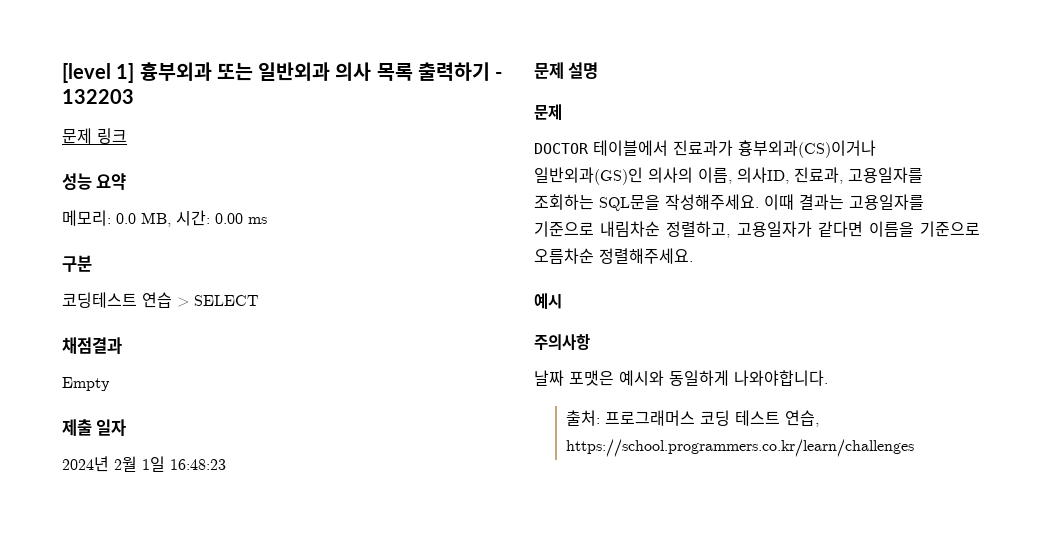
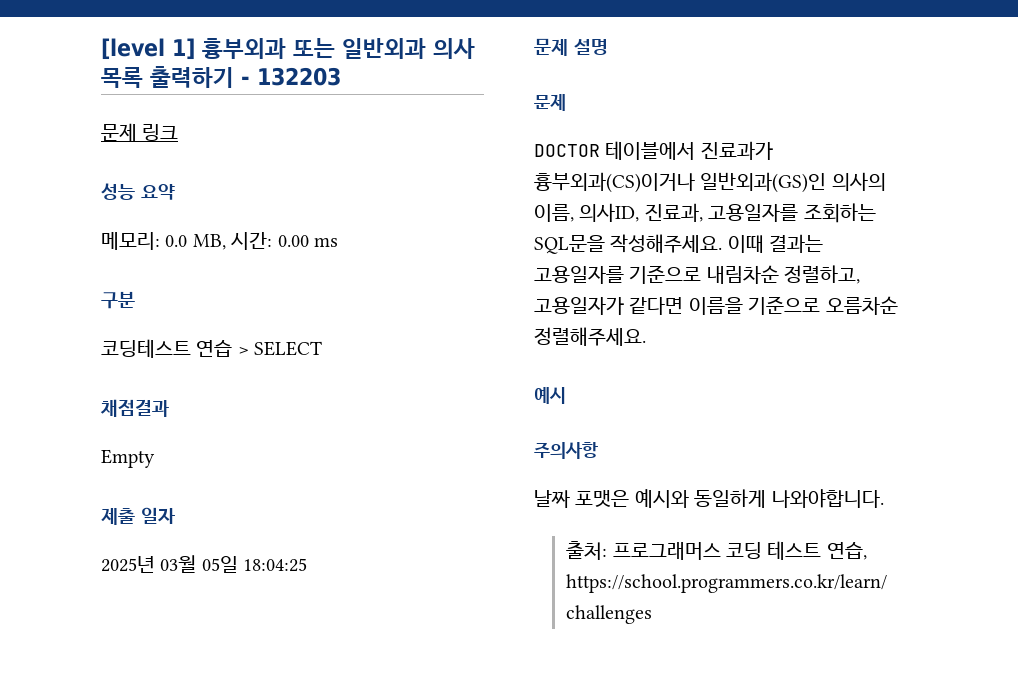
- 2024년 2월 1일 16:48:23
+ 2025년 03월 05일 18:04:25

